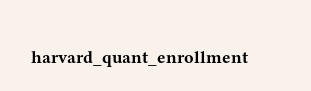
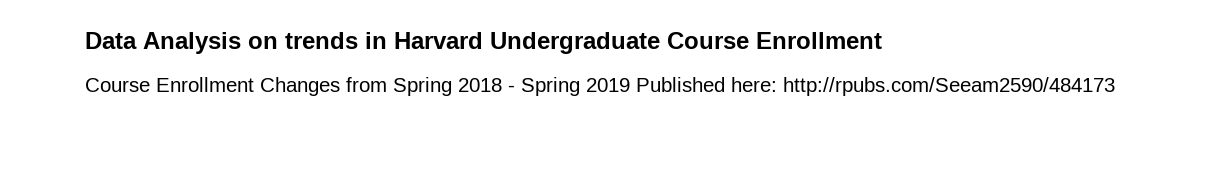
- harvard_quant_enrollment
+ Data Analysis on trends in Harvard Undergraduate Course Enrollment
+ Course Enrollment Changes from Spring 2018 - Spring 2019 Published here: http://rpubs.com/Seeam2590/484173

